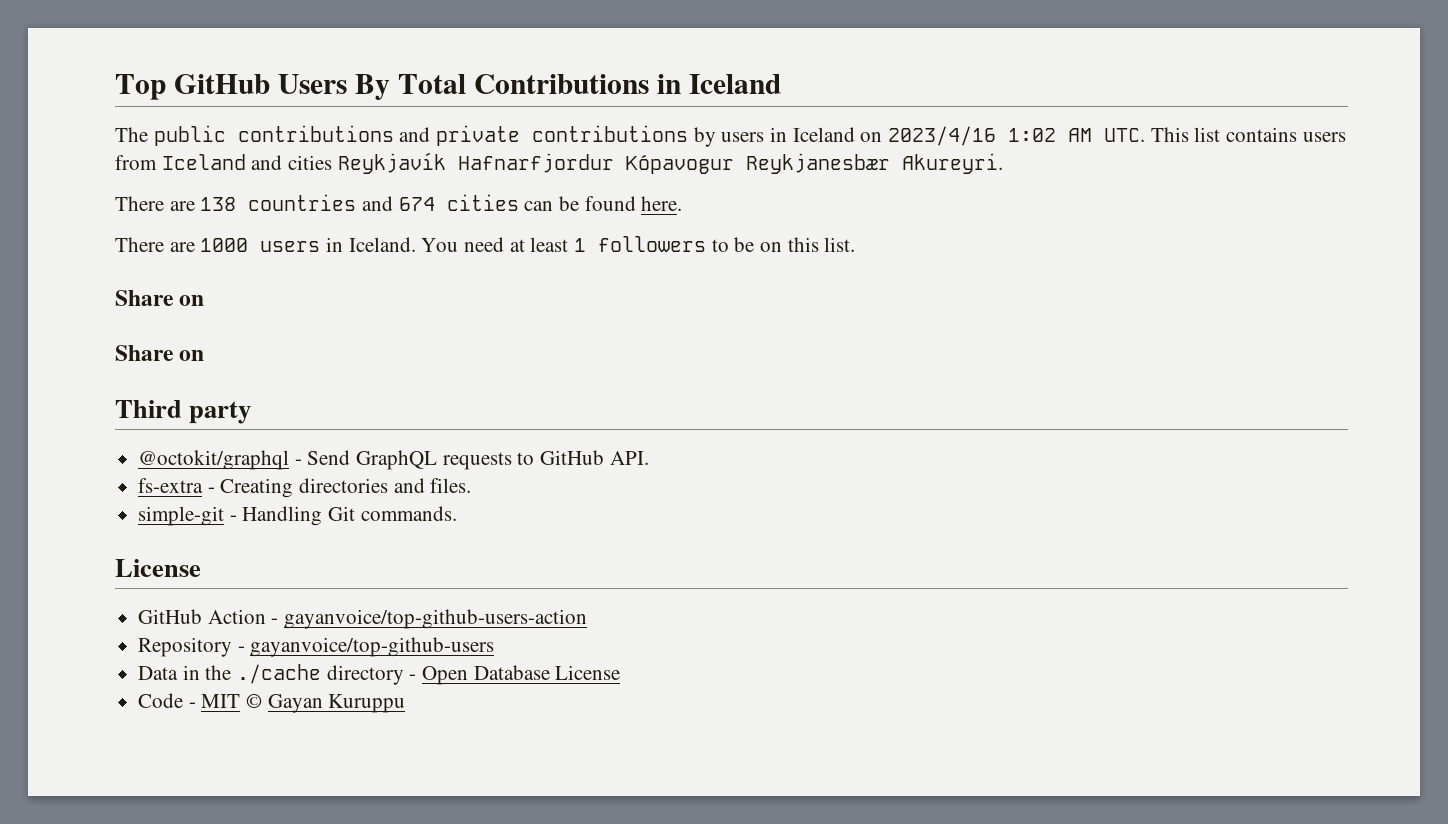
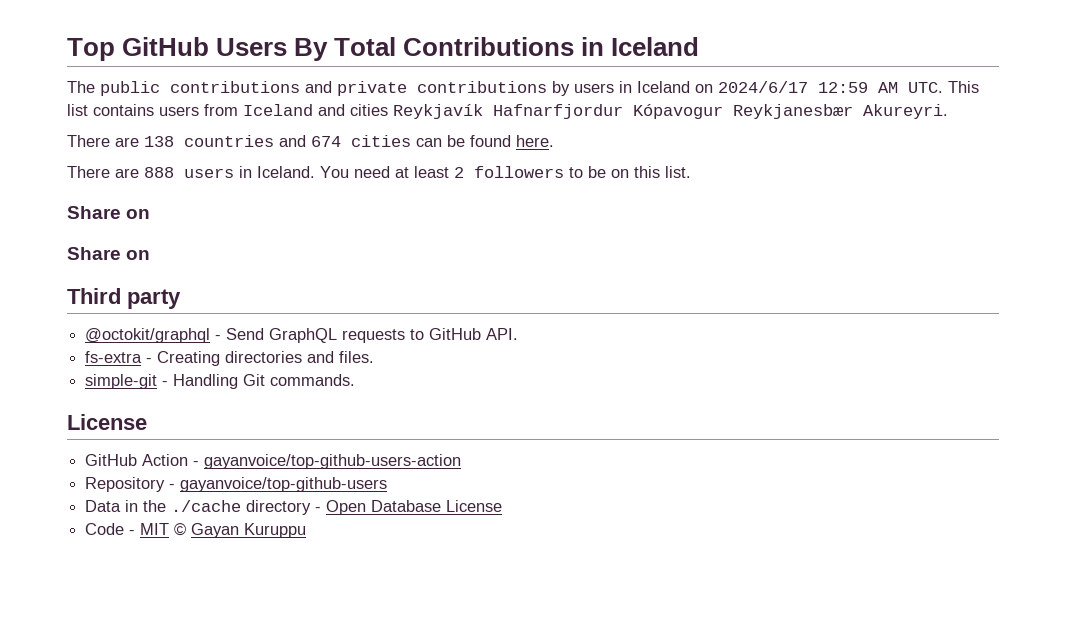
- The public contributions and private contributions by users in Iceland on 2023/4/16 1:02 AM UTC. This list contains users from Iceland and cities Reykjavík Hafnarfjordur Kópavogur Reykjanesbær Akureyri.
+ The public contributions and private contributions by users in Iceland on 2024/6/17 12:59 AM UTC. This list contains users from Iceland and cities Reykjavík Hafnarfjordur Kópavogur Reykjanesbær Akureyri.
- There are 1000 users in Iceland.
+ There are 888 users in Iceland.
- You need at least 1 followers to be on this list.
+ You need at least 2 followers to be on this list.

